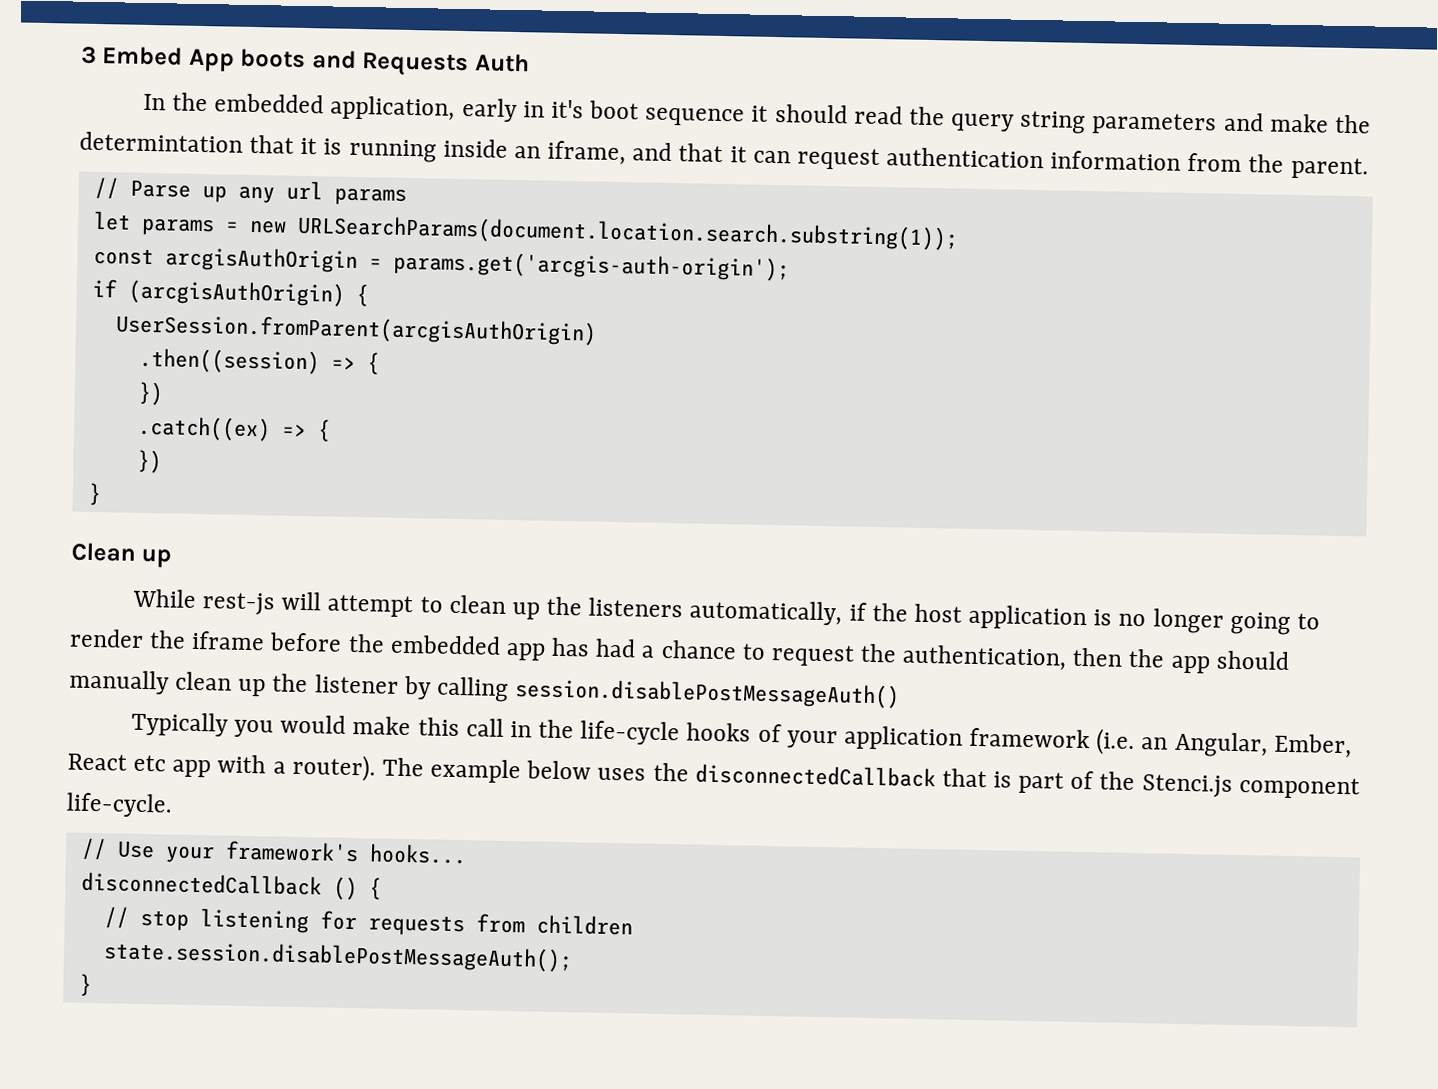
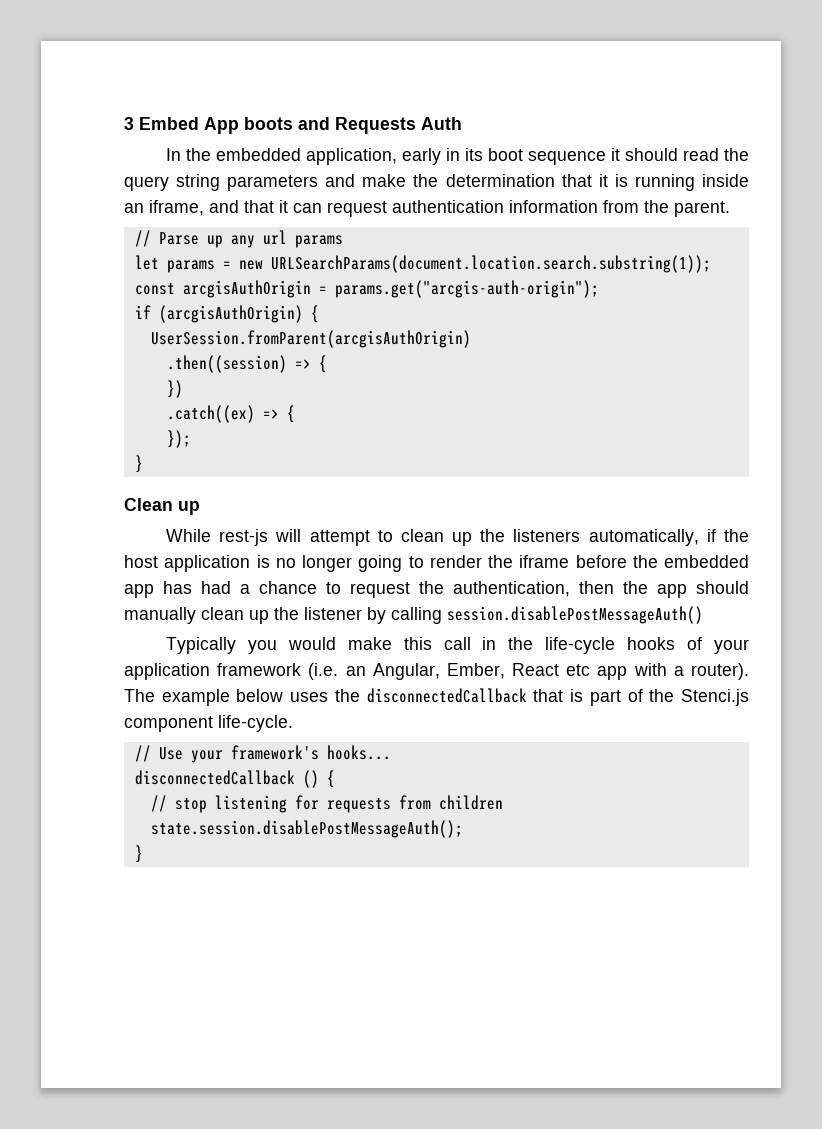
- In the embedded application, early in it's boot sequence it should read the query string parameters and make the determintation that it is running inside an iframe, and that it can request authentication information from the parent.
+ In the embedded application, early in its boot sequence it should read the query string parameters and make the determination that it is running inside an iframe, and that it can request authentication information from the parent.
- const arcgisAuthOrigin = params.get('arcgis-auth-origin');
+ const arcgisAuthOrigin = params.get("arcgis-auth-origin");
  .catch((ex) => {
- })
+ });

